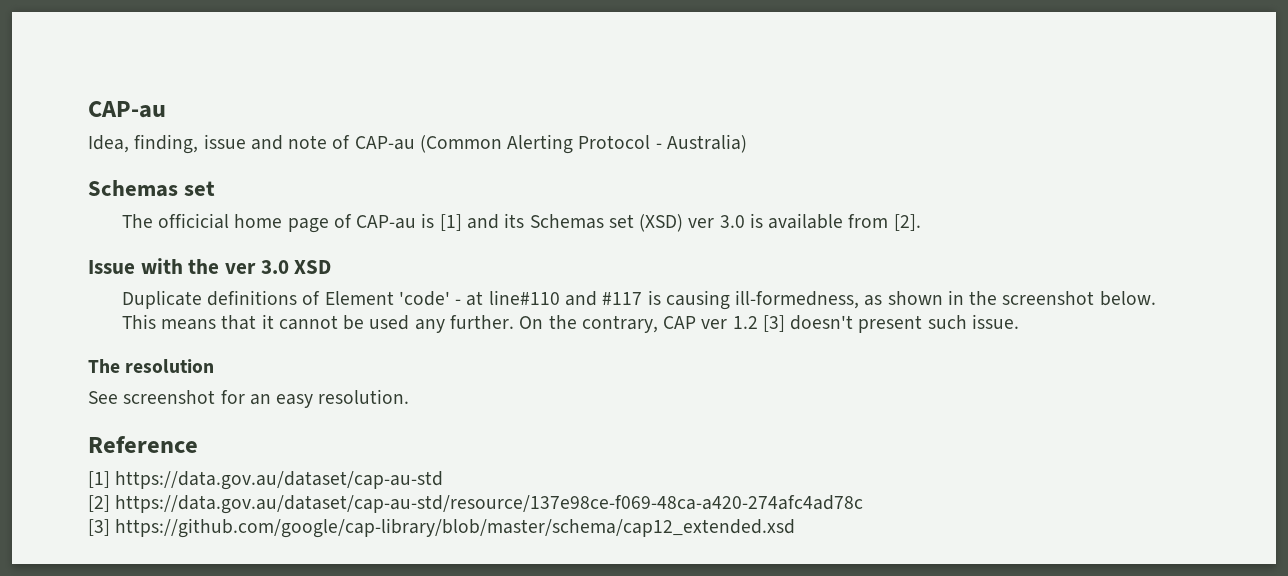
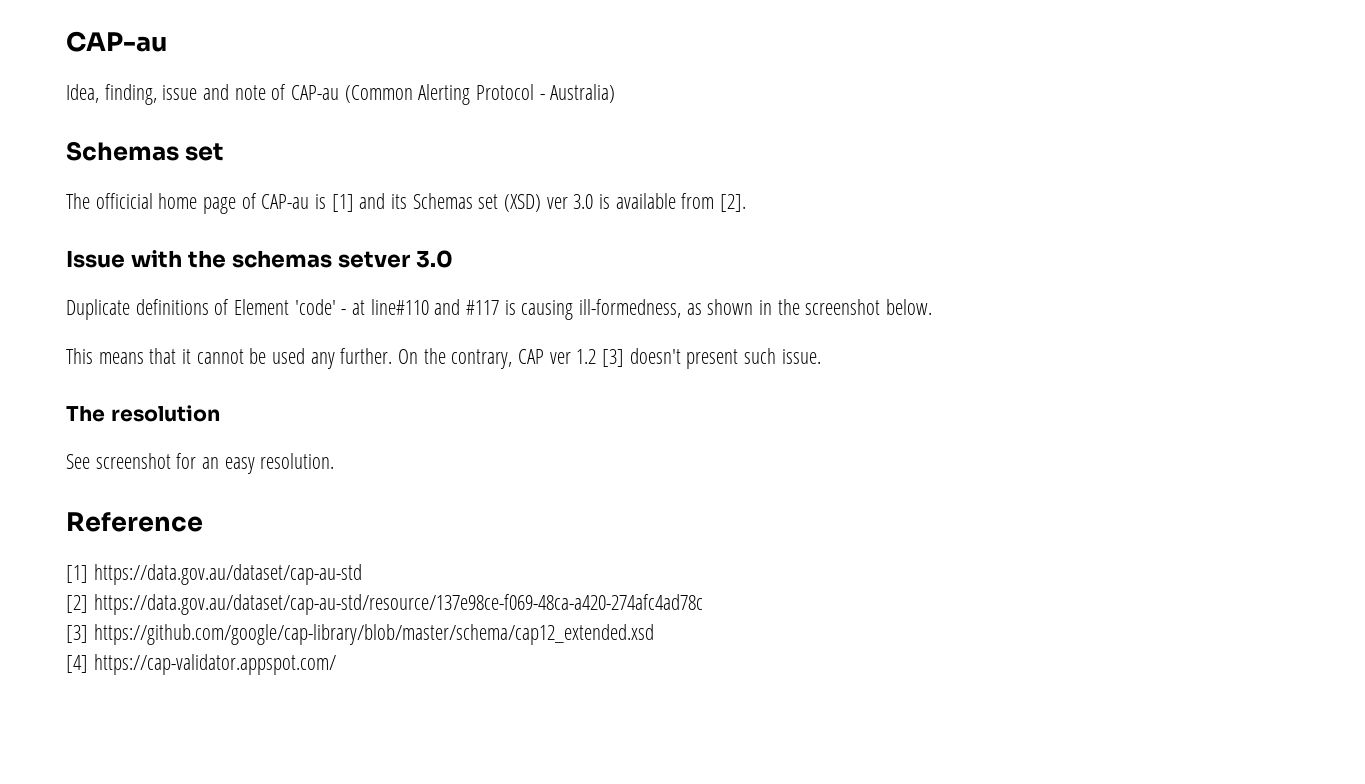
- Issue with the ver 3.0 XSD
+ Issue with the schemas setver 3.0
+ [4] https://cap-validator.appspot.com/

